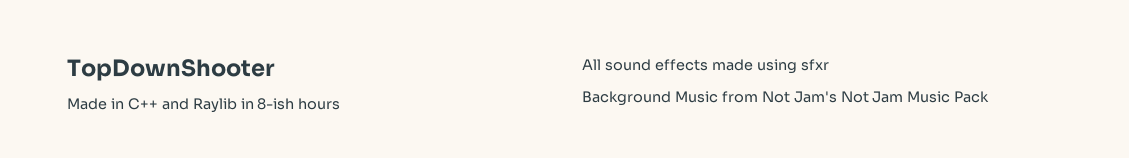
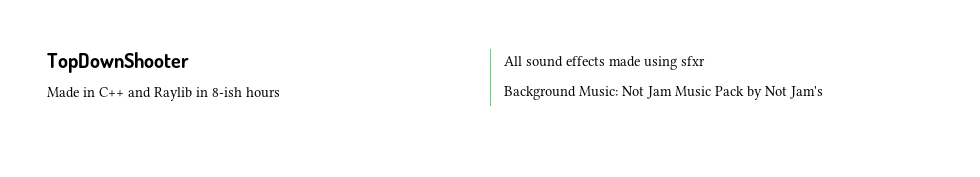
- Background Music from Not Jam's Not Jam Music Pack
+ Background Music: Not Jam Music Pack by Not Jam's

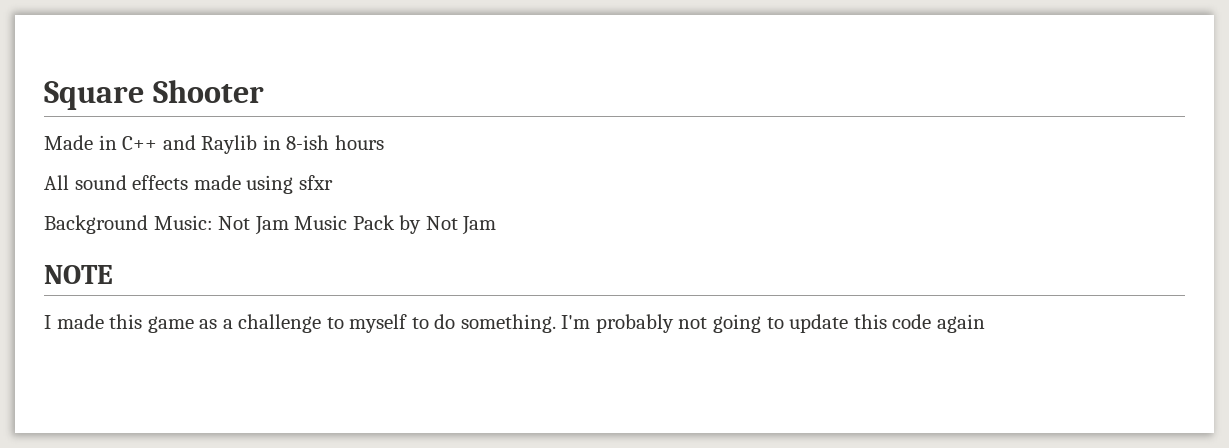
- TopDownShooter
+ Square Shooter
- Background Music: Not Jam Music Pack by Not Jam's
+ Background Music: Not Jam Music Pack by Not Jam
+ NOTE
+ I made this game as a challenge to myself to do something. I'm probably not going to update this code again

